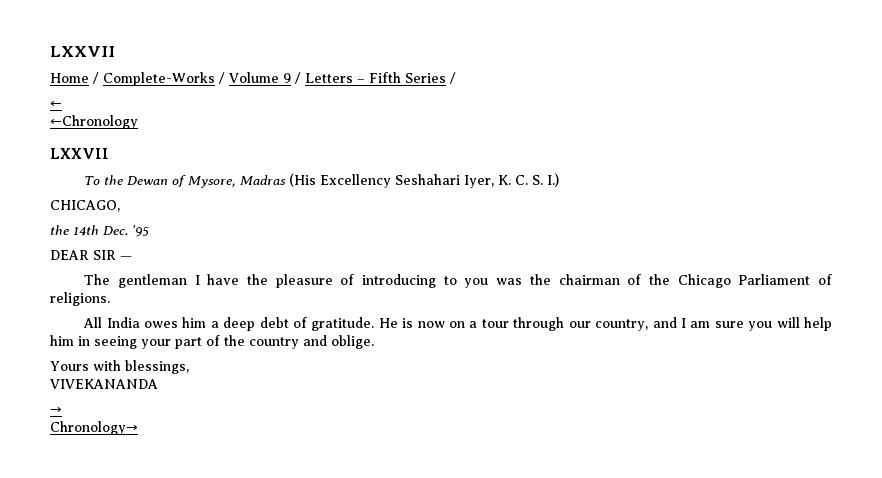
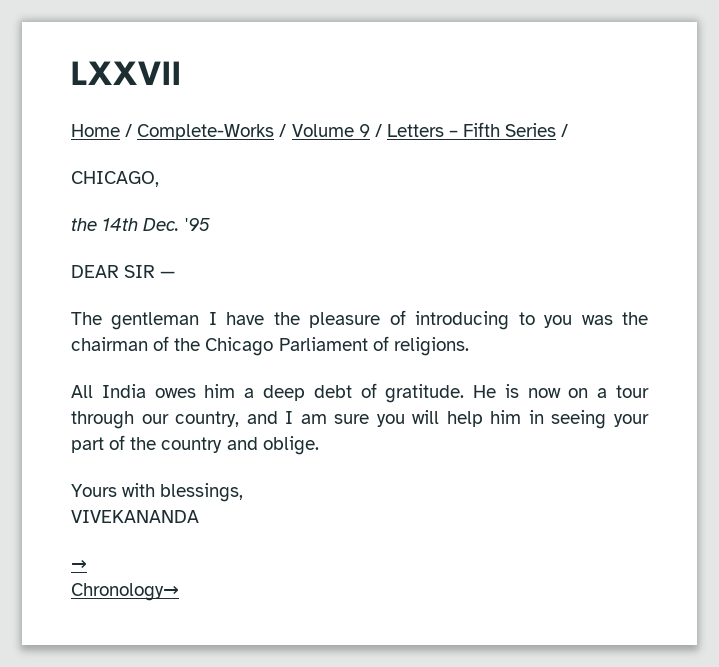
- ←
- ←Chronology
- LXXVII
- To the Dewan of Mysore, Madras (His Excellency Seshahari Iyer, K. C. S. I.)

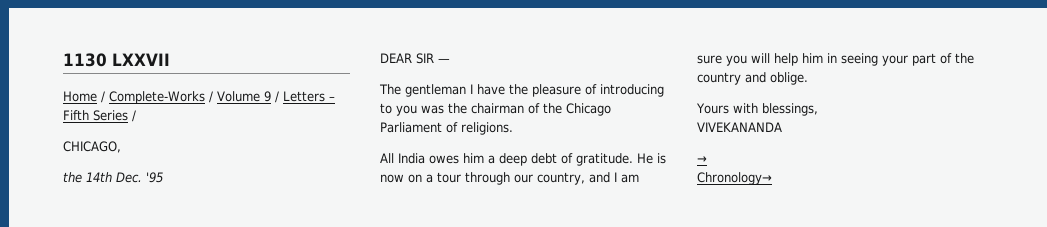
- LXXVII
+ 1130 LXXVII

